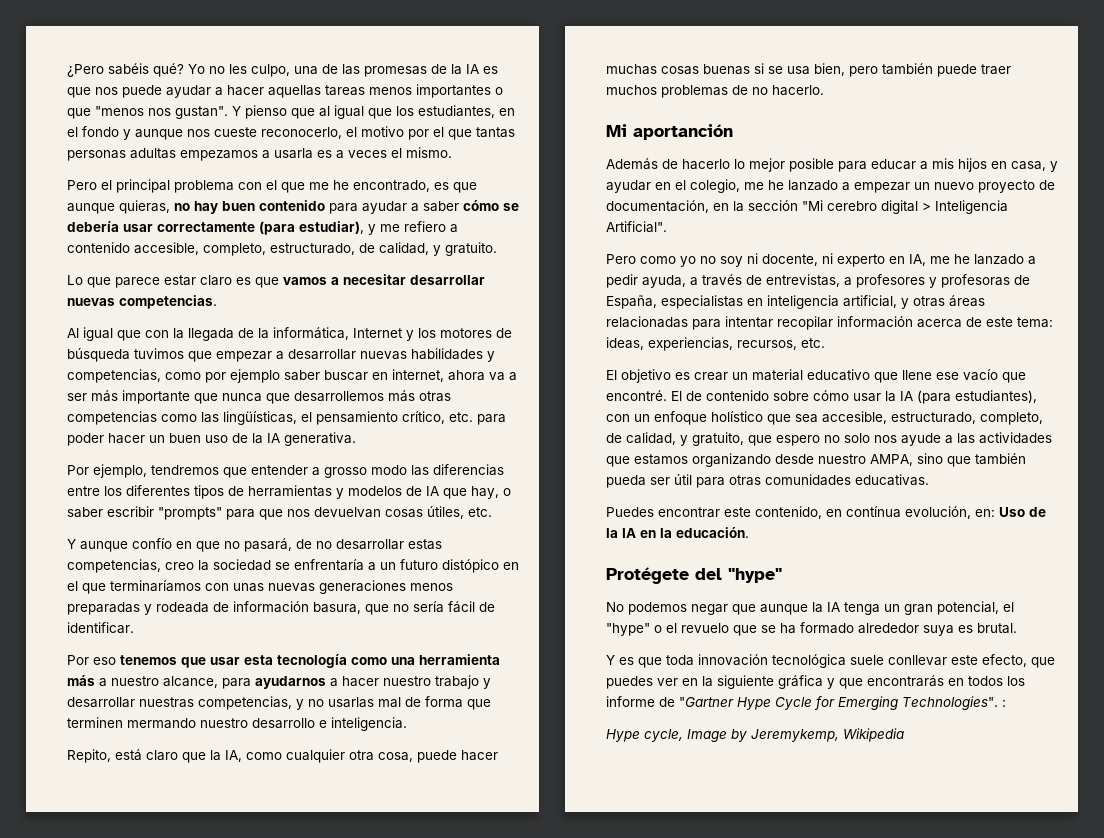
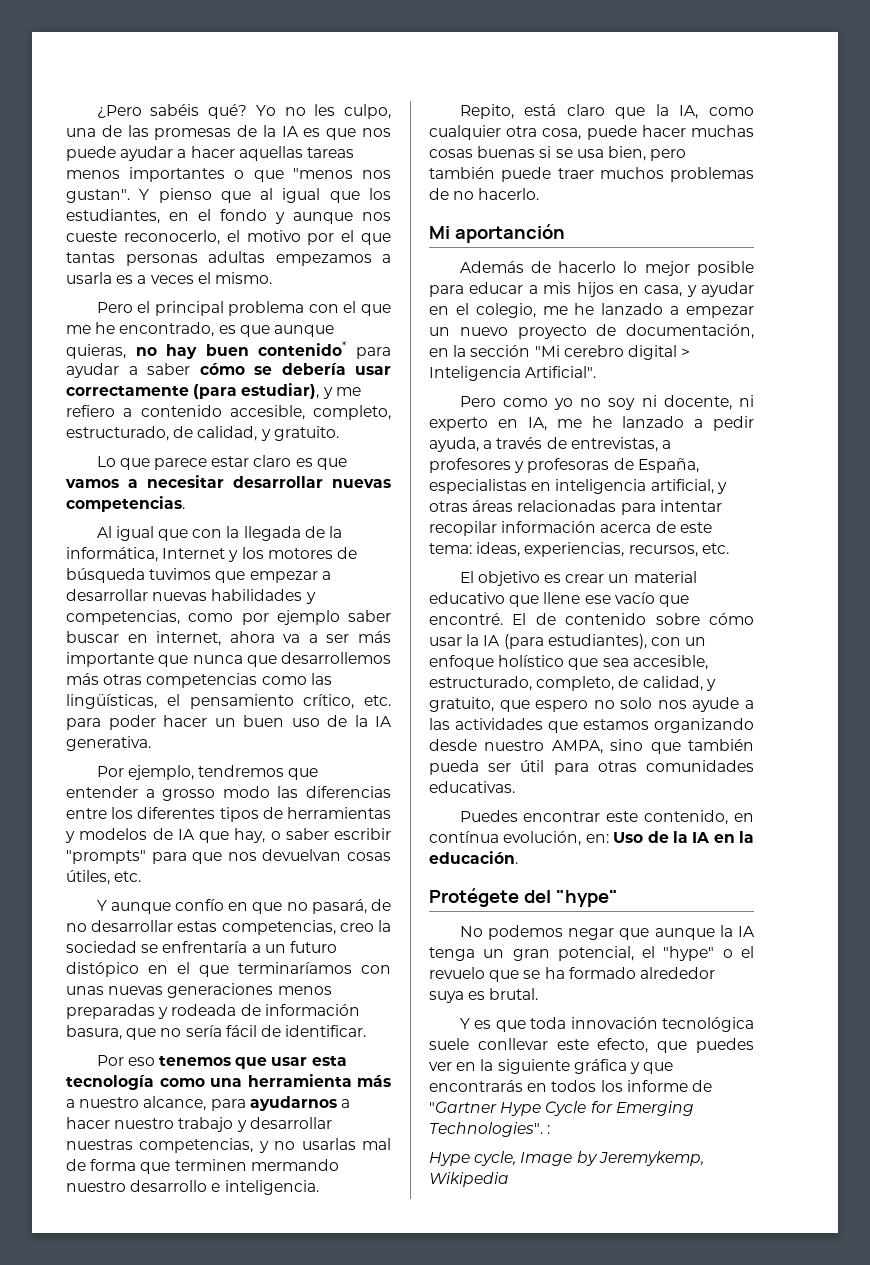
- Pero el principal problema con el que me he encontrado, es que aunque quieras, no hay buen contenido para ayudar a saber cómo se debería usar correctamente (para estudiar), y me refiero a contenido accesible, completo, estructurado, de calidad, y gratuito.
+ Pero el principal problema con el que me he encontrado, es que aunque quieras, no hay buen contenido* para ayudar a saber cómo se debería usar correctamente (para estudiar), y me refiero a contenido accesible, completo, estructurado, de calidad, y gratuito.

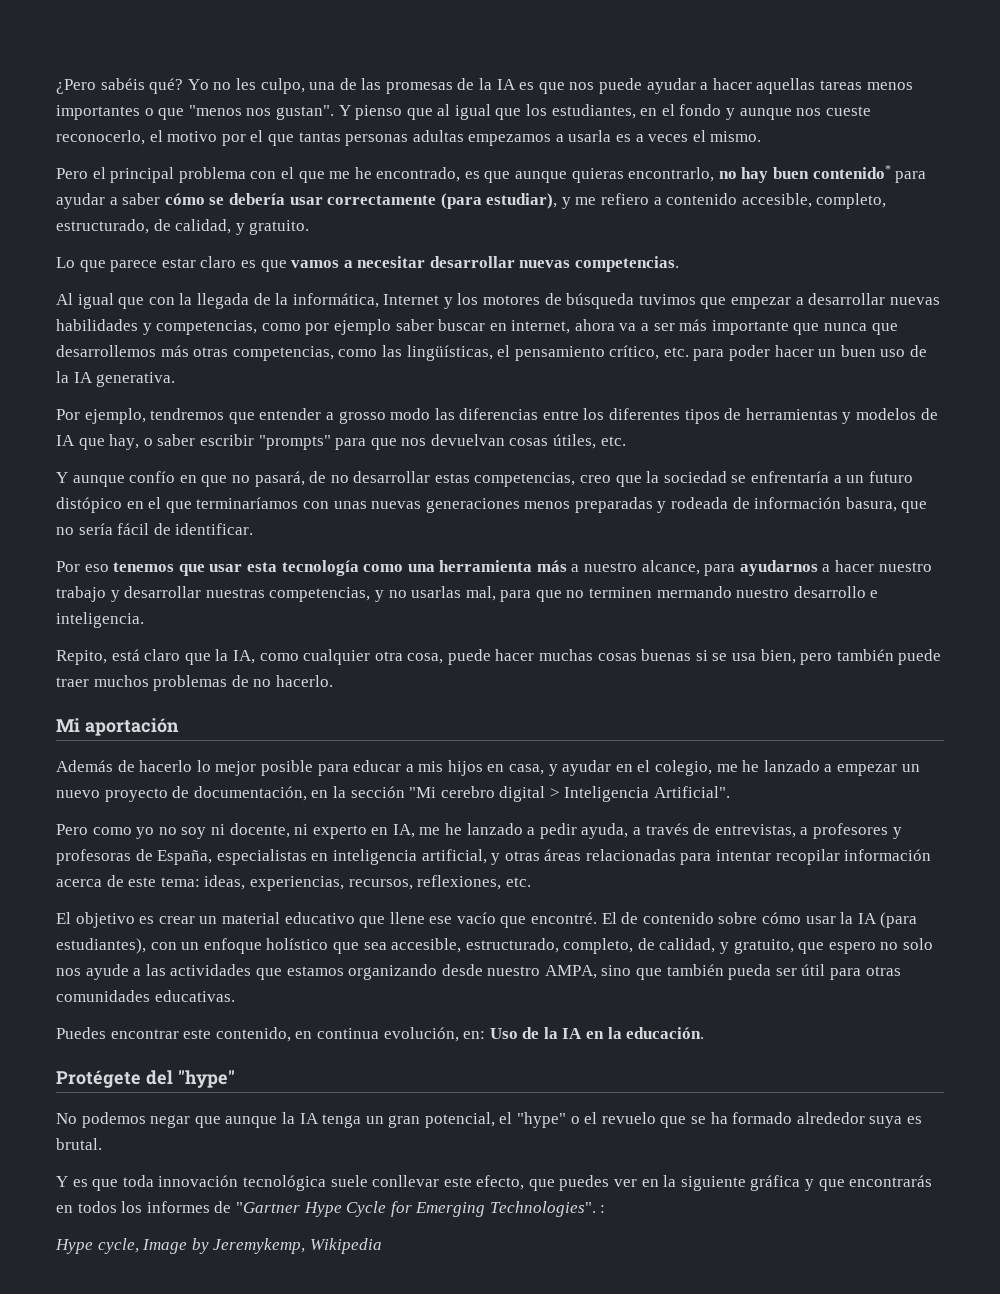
- Pero el principal problema con el que me he encontrado, es que aunque quieras, no hay buen contenido* para ayudar a saber cómo se debería usar correctamente (para estudiar), y me refiero a contenido accesible, completo, estructurado, de calidad, y gratuito.
+ Pero el principal problema con el que me he encontrado, es que aunque quieras encontrarlo, no hay buen contenido* para ayudar a saber cómo se debería usar correctamente (para estudiar), y me refiero a contenido accesible, completo, estructurado, de calidad, y gratuito.
- Al igual que con la llegada de la informática, Internet y los motores de búsqueda tuvimos que empezar a desarrollar nuevas habilidades y competencias, como por ejemplo saber buscar en internet, ahora va a ser más importante que nunca que desarrollemos más otras competencias como las lingüísticas, el pensamiento crítico, etc. para poder hacer un buen uso de la IA generativa.
+ Al igual que con la llegada de la informática, Internet y los motores de búsqueda tuvimos que empezar a desarrollar nuevas habilidades y competencias, como por ejemplo saber buscar en internet, ahora va a ser más importante que nunca que desarrollemos más otras competencias, como las lingüísticas, el pensamiento crítico, etc. para poder hacer un buen uso de la IA generativa.
- Y aunque confío en que no pasará, de no desarrollar estas competencias, creo la sociedad se enfrentaría a un futuro distópico en el que terminaríamos con unas nuevas generaciones menos preparadas y rodeada de información basura, que no sería fácil de identificar.
+ Y aunque confío en que no pasará, de no desarrollar estas competencias, creo que la sociedad se enfrentaría a un futuro distópico en el que terminaríamos con unas nuevas generaciones menos preparadas y rodeada de información basura, que no sería fácil de identificar.
- Por eso tenemos que usar esta tecnología como una herramienta más a nuestro alcance, para ayudarnos a hacer nuestro trabajo y desarrollar nuestras competencias, y no usarlas mal de forma que terminen mermando nuestro desarrollo e inteligencia.
+ Por eso tenemos que usar esta tecnología como una herramienta más a nuestro alcance, para ayudarnos a hacer nuestro trabajo y desarrollar nuestras competencias, y no usarlas mal, para que no terminen mermando nuestro desarrollo e inteligencia.
- Mi aportanción
+ Mi aportación
- Pero como yo no soy ni docente, ni experto en IA, me he lanzado a pedir ayuda, a través de entrevistas, a profesores y profesoras de España, especialistas en inteligencia artificial, y otras áreas relacionadas para intentar recopilar información acerca de este tema: ideas, experiencias, recursos, etc.
+ Pero como yo no soy ni docente, ni experto en IA, me he lanzado a pedir ayuda, a través de entrevistas, a profesores y profesoras de España, especialistas en inteligencia artificial, y otras áreas relacionadas para intentar recopilar información acerca de este tema: ideas, experiencias, recursos, reflexiones, etc.
- Puedes encontrar este contenido, en contínua evolución, en: Uso de la IA en la educación.
+ Puedes encontrar este contenido, en continua evolución, en: Uso de la IA en la educación.
- Y es que toda innovación tecnológica suele conllevar este efecto, que puedes ver en la siguiente gráfica y que encontrarás en todos los informe de "Gartner Hype Cycle for Emerging Technologies". :
+ Y es que toda innovación tecnológica suele conllevar este efecto, que puedes ver en la siguiente gráfica y que encontrarás en todos los informes de "Gartner Hype Cycle for Emerging Technologies". :

